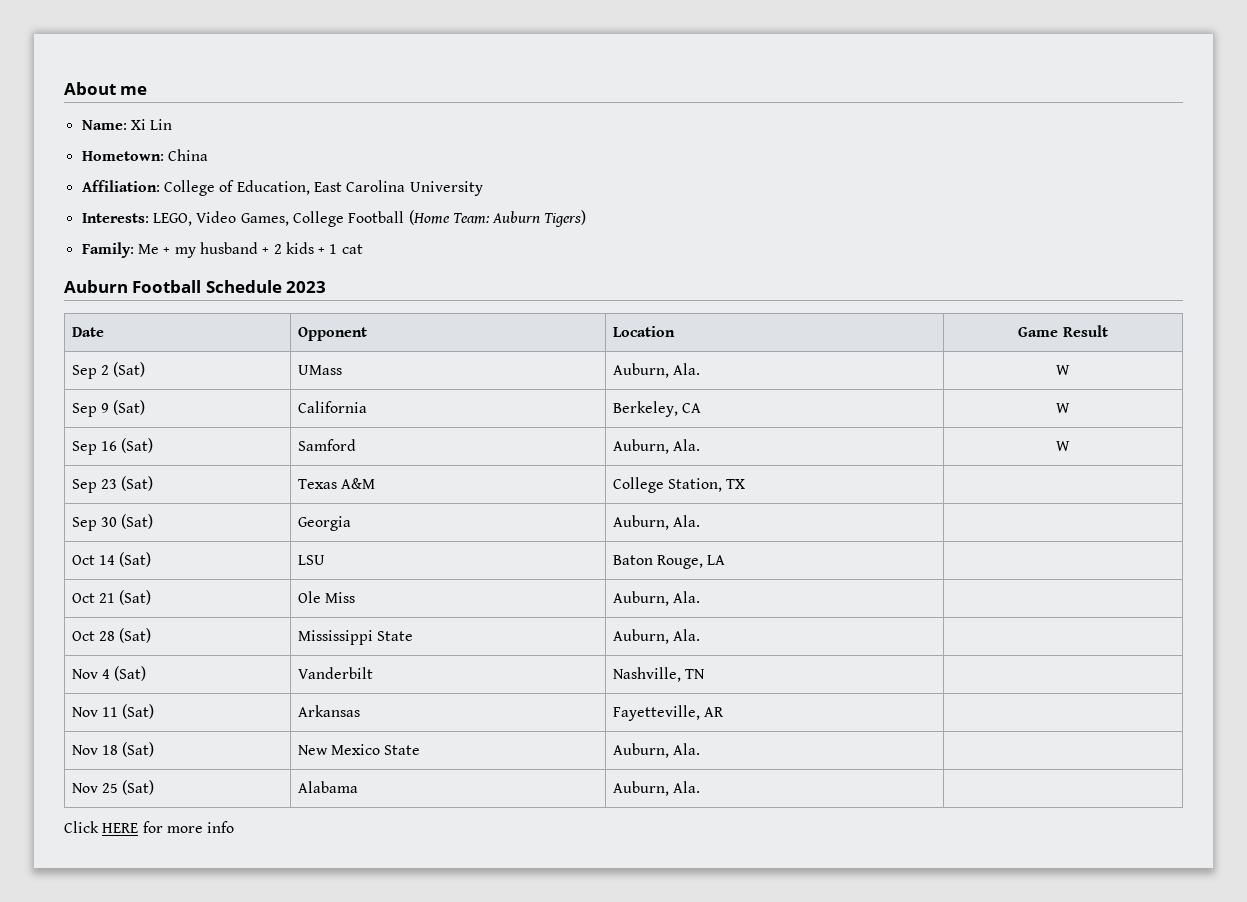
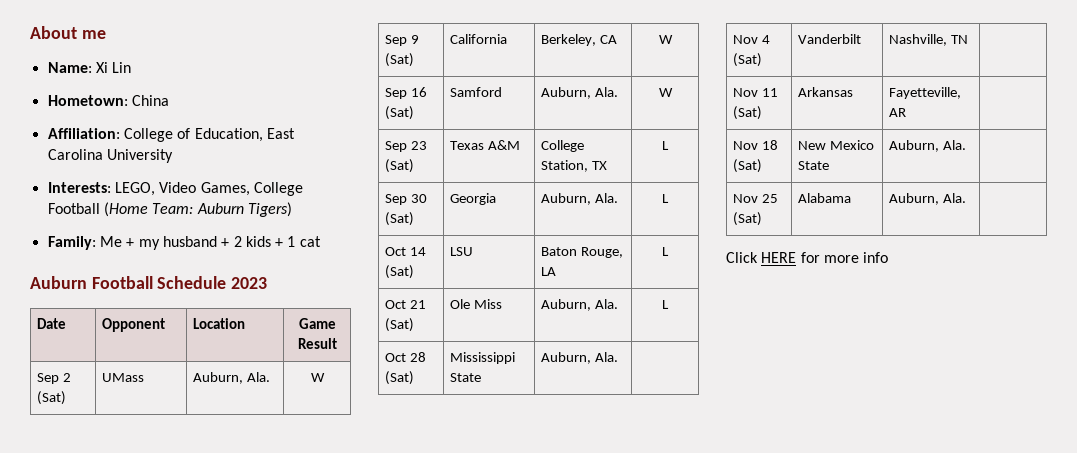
- Sep 23 (Sat) | Texas A&M | College Station, TX |
+ Sep 23 (Sat) | Texas A&M | College Station, TX | L
- Sep 30 (Sat) | Georgia | Auburn, Ala. |
+ Sep 30 (Sat) | Georgia | Auburn, Ala. | L
- Oct 14 (Sat) | LSU | Baton Rouge, LA |
+ Oct 14 (Sat) | LSU | Baton Rouge, LA | L
- Oct 21 (Sat) | Ole Miss | Auburn, Ala. |
+ Oct 21 (Sat) | Ole Miss | Auburn, Ala. | L

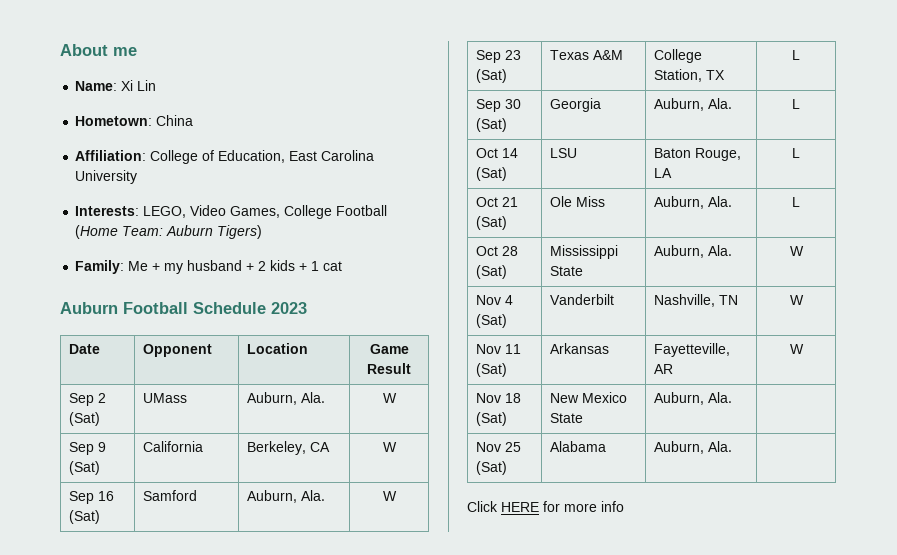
- Oct 28 (Sat) | Mississippi State | Auburn, Ala. |
+ Oct 28 (Sat) | Mississippi State | Auburn, Ala. | W
- Nov 4 (Sat) | Vanderbilt | Nashville, TN |
+ Nov 4 (Sat) | Vanderbilt | Nashville, TN | W
- Nov 11 (Sat) | Arkansas | Fayetteville, AR |
+ Nov 11 (Sat) | Arkansas | Fayetteville, AR | W

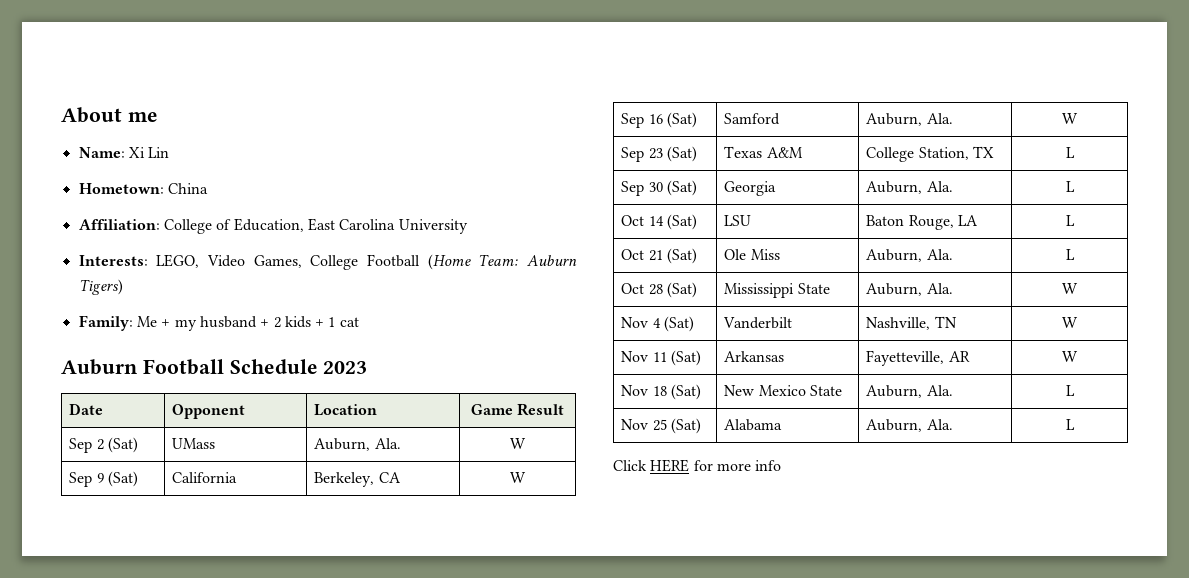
- Nov 18 (Sat) | New Mexico State | Auburn, Ala. |
+ Nov 18 (Sat) | New Mexico State | Auburn, Ala. | L
- Nov 25 (Sat) | Alabama | Auburn, Ala. |
+ Nov 25 (Sat) | Alabama | Auburn, Ala. | L

